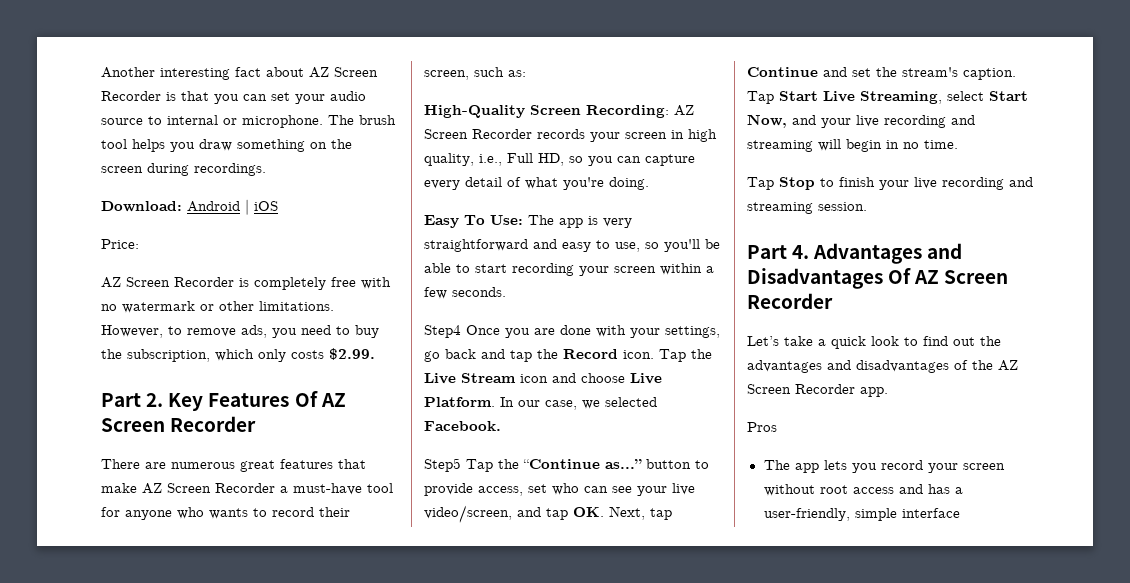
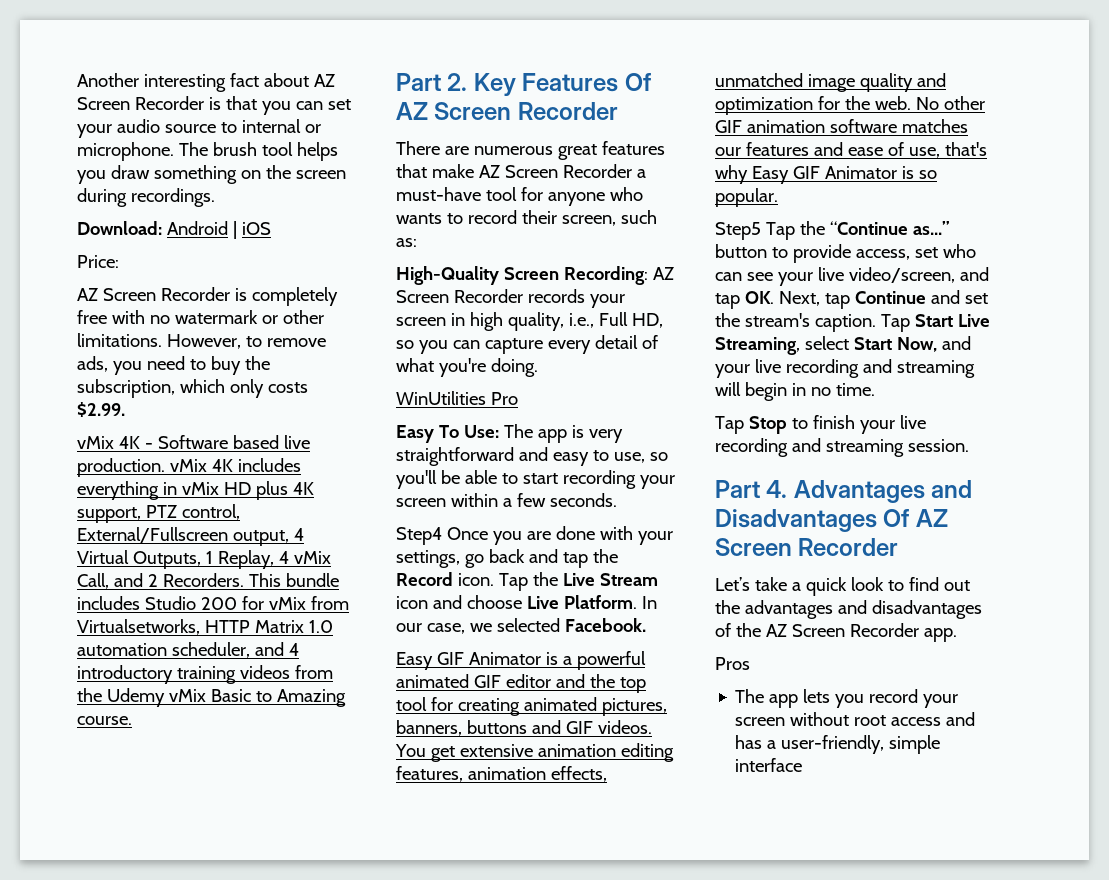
+ vMix 4K - Software based live production. vMix 4K includes everything in vMix HD plus 4K support, PTZ control, External/Fullscreen output, 4 Virtual Outputs, 1 Replay, 4 vMix Call, and 2 Recorders. This bundle includes Studio 200 for vMix from Virtualsetworks, HTTP Matrix 1.0 automation scheduler, and 4 introductory training videos from the Udemy vMix Basic to Amazing course.
+ WinUtilities Pro
+ Easy GIF Animator is a powerful animated GIF editor and the top tool for creating animated pictures, banners, buttons and GIF videos. You get extensive animation editing features, animation effects, unmatched image quality and optimization for the web. No other GIF animation software matches our features and ease of use, that's why Easy GIF Animator is so popular.

